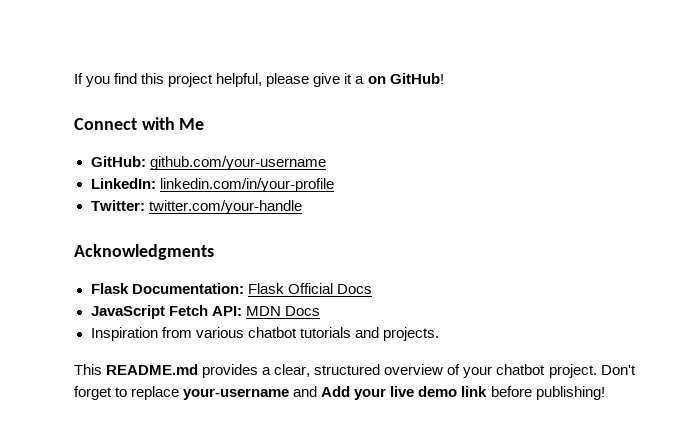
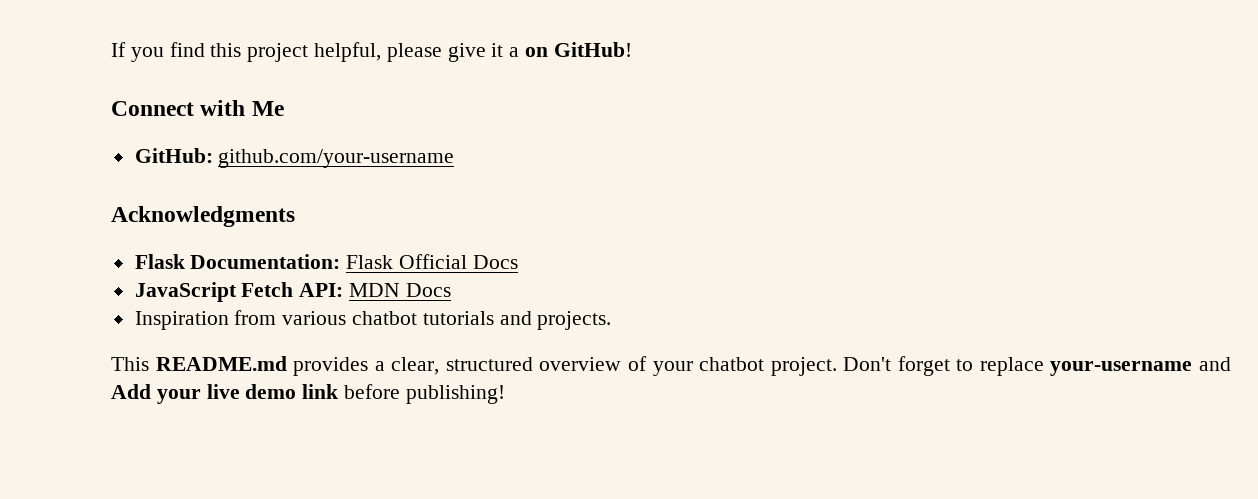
- LinkedIn: linkedin.com/in/your-profile
- Twitter: twitter.com/your-handle

